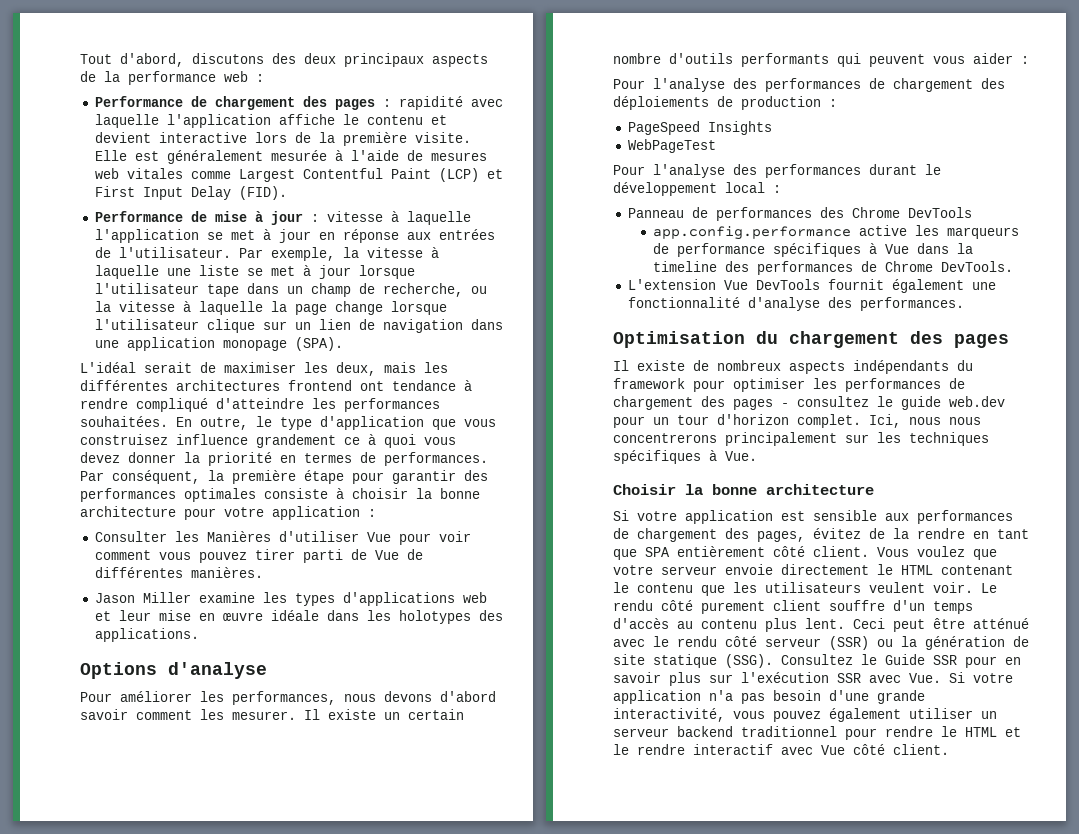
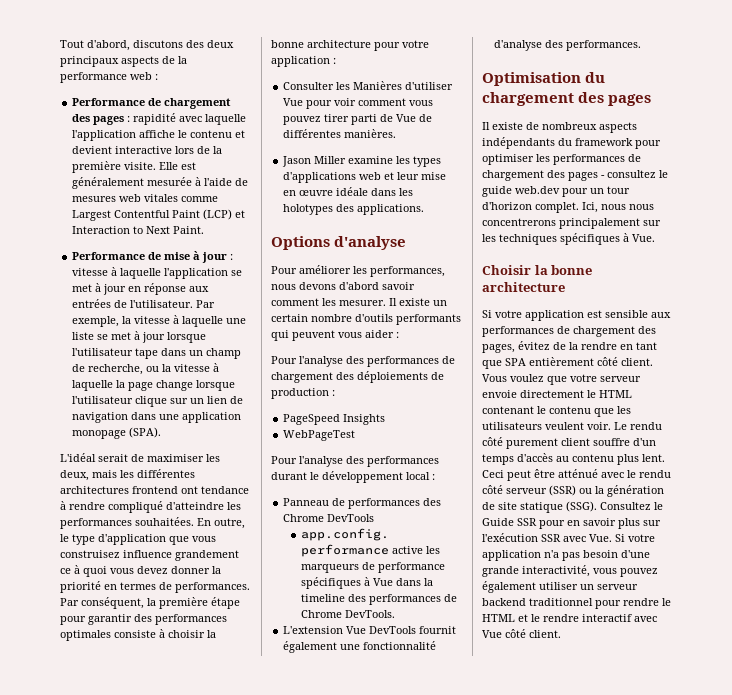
- Elle est généralement mesurée à l'aide de mesures web vitales comme Largest Contentful Paint (LCP) et First Input Delay (FID).
+ Elle est généralement mesurée à l'aide de mesures web vitales comme Largest Contentful Paint (LCP) et Interaction to Next Paint.

